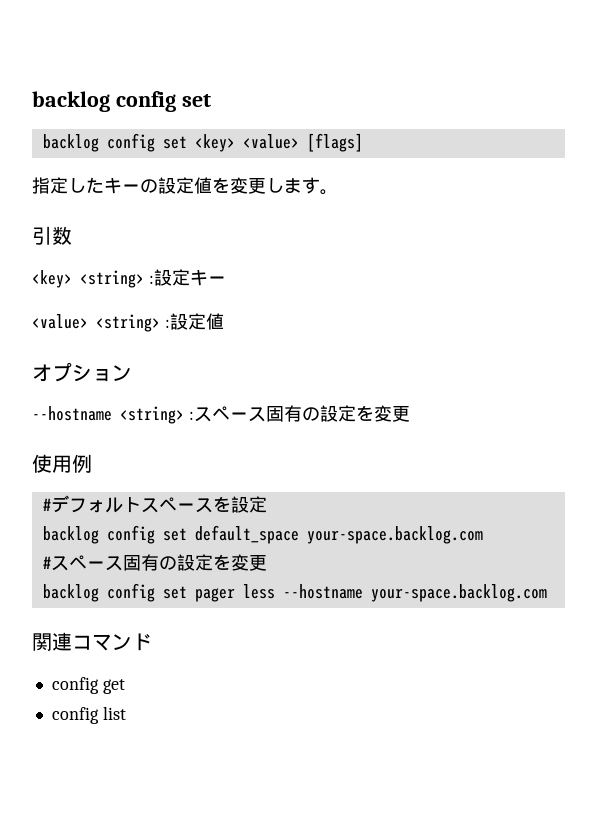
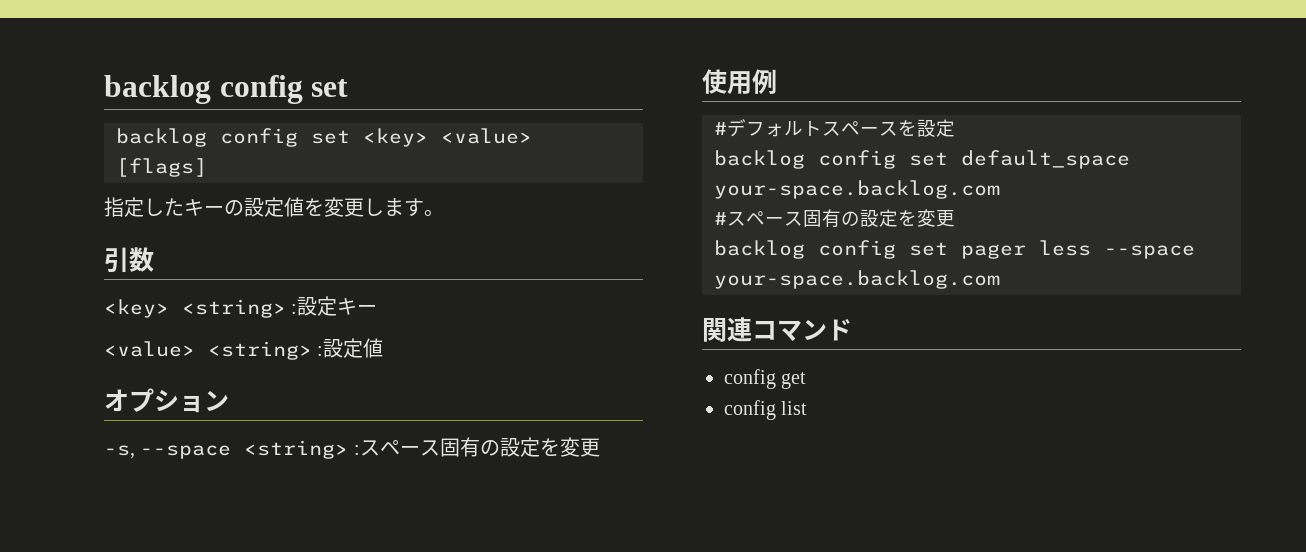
- --hostname <string> :スペース固有の設定を変更
+ -s, --space <string> :スペース固有の設定を変更
- backlog config set pager less --hostname your-space.backlog.com
+ backlog config set pager less --space your-space.backlog.com

